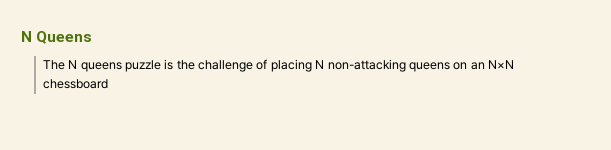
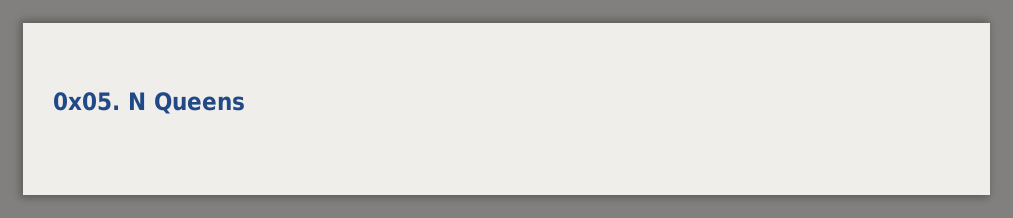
+ 0x05.
- The N queens puzzle is the challenge of placing N non-attacking queens on an N×N chessboard

